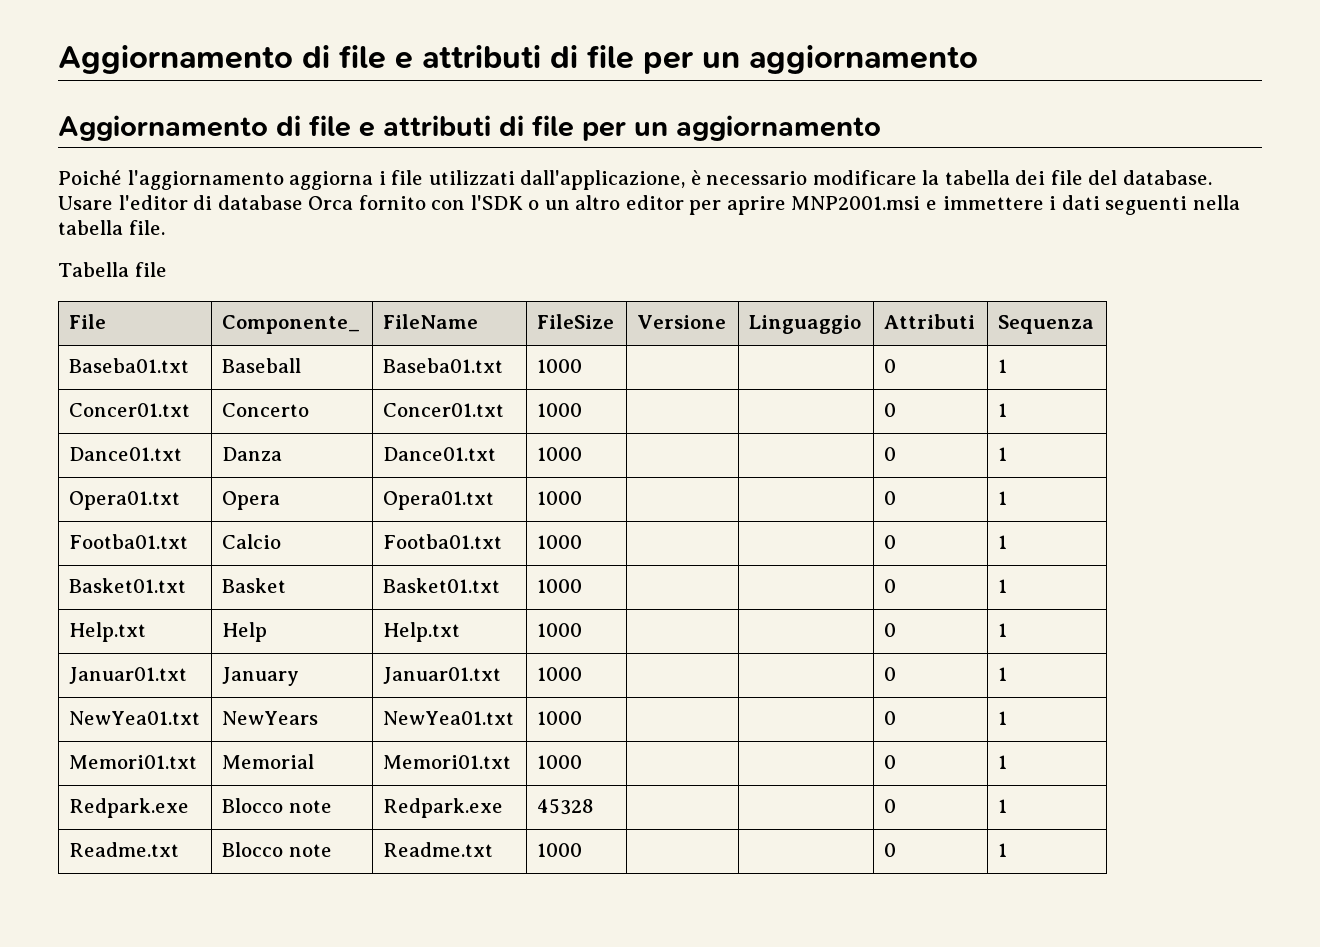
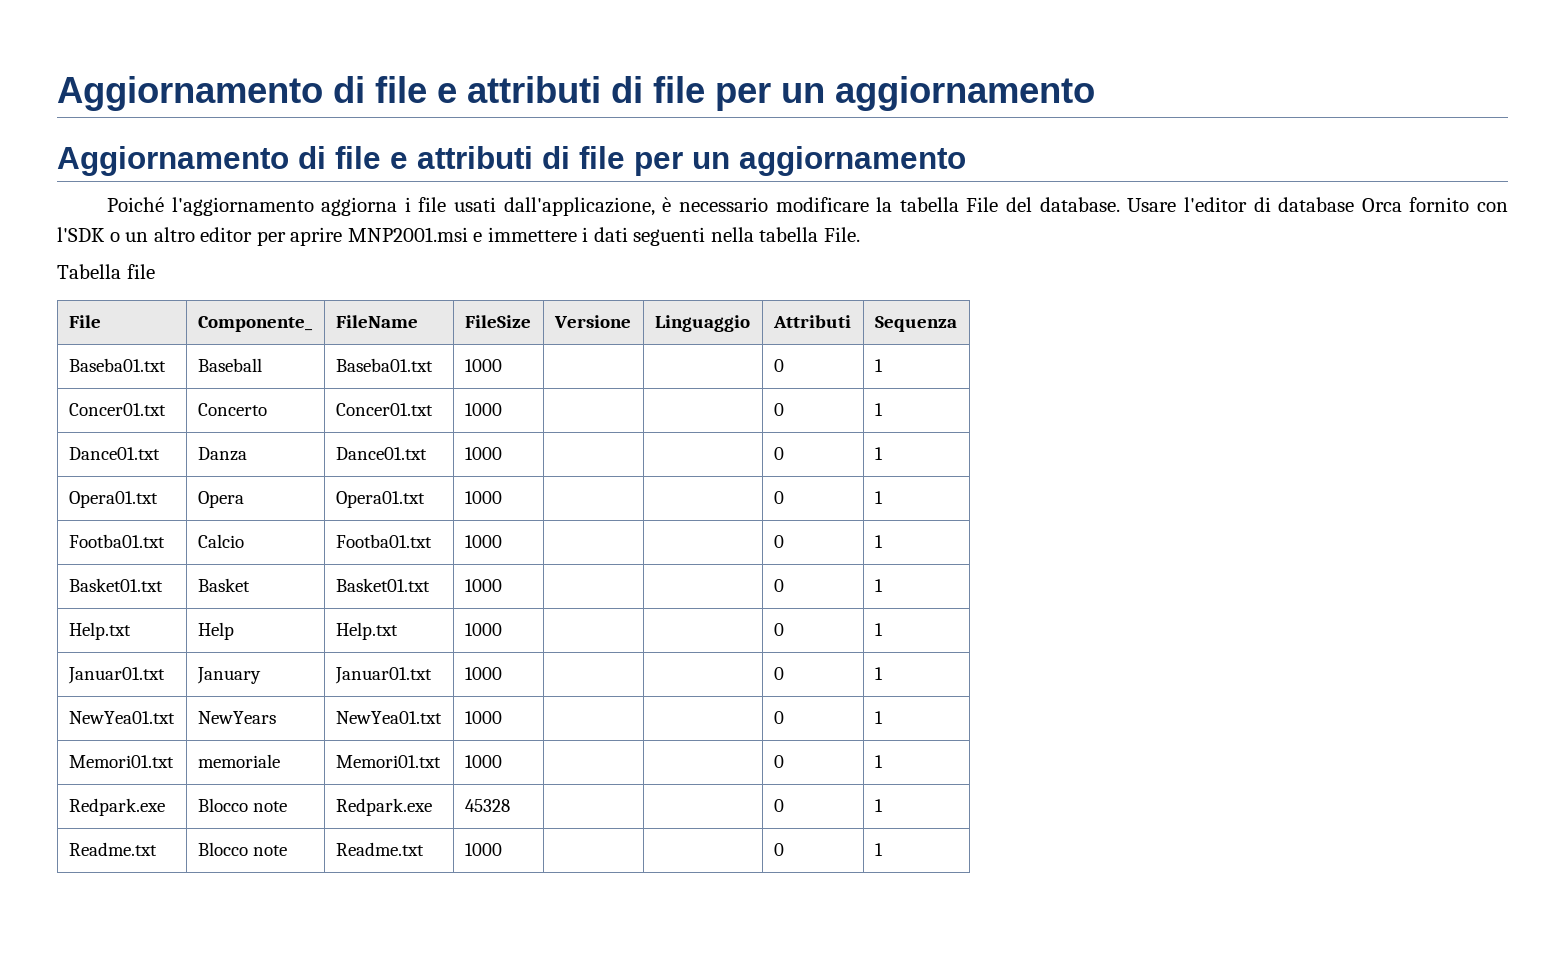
- Poiché l'aggiornamento aggiorna i file utilizzati dall'applicazione, è necessario modificare la tabella dei file del database.
+ Poiché l'aggiornamento aggiorna i file usati dall'applicazione, è necessario modificare la tabella File del database.
- Usare l'editor di database Orca fornito con l'SDK o un altro editor per aprire MNP2001.msi e immettere i dati seguenti nella tabella file.
+ Usare l'editor di database Orca fornito con l'SDK o un altro editor per aprire MNP2001.msi e immettere i dati seguenti nella tabella File.
- Memori01.txt | Memorial | Memori01.txt | 1000 | | | 0 | 1
+ Memori01.txt | memoriale | Memori01.txt | 1000 | | | 0 | 1

